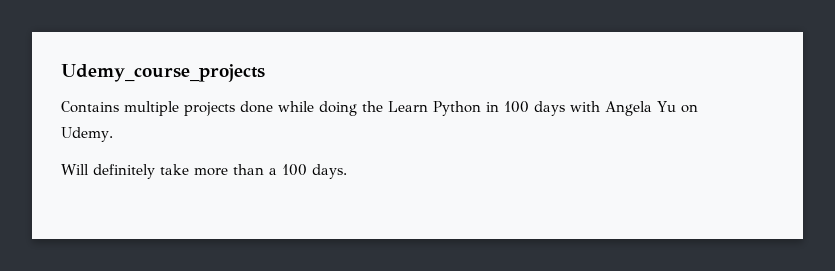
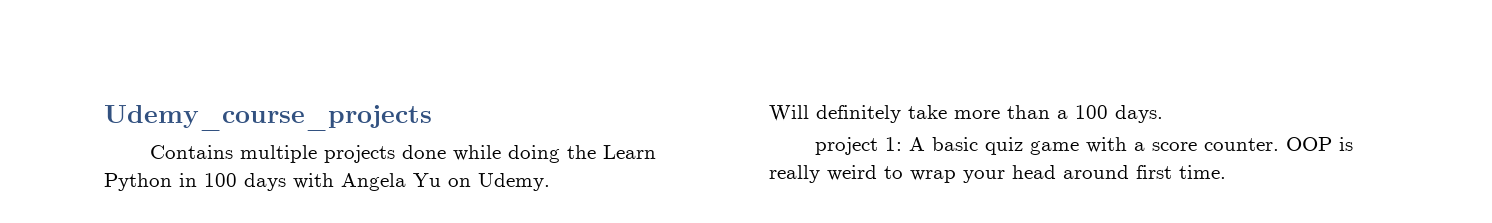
+ project 1: A basic quiz game with a score counter. OOP is really weird to wrap your head around first time.

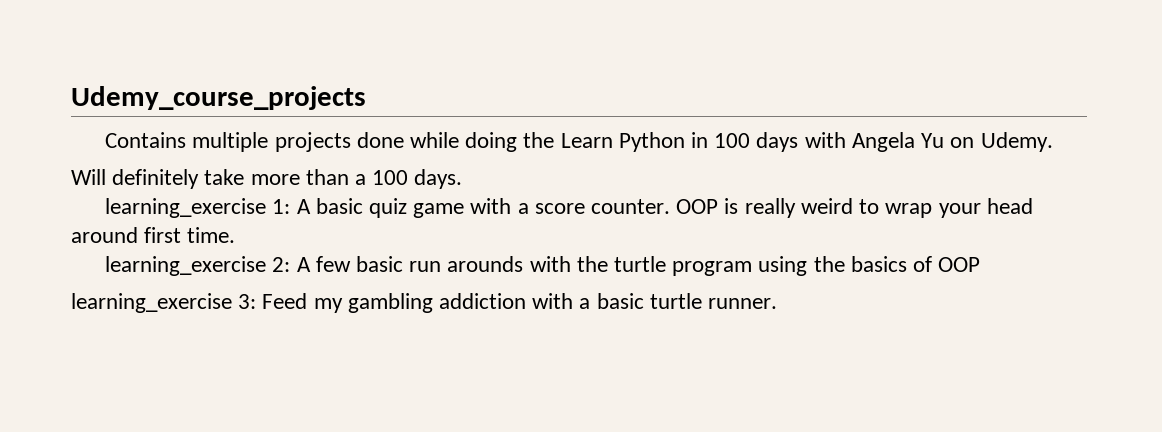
- project 1: A basic quiz game with a score counter.
+ learning_exercise 1: A basic quiz game with a score counter.
+ learning_exercise 2: A few basic run arounds with the turtle program using the basics of OOP
+ learning_exercise 3: Feed my gambling addiction with a basic turtle runner.

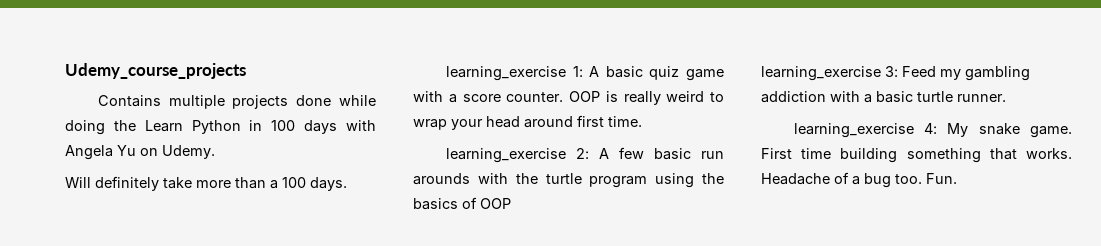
+ learning_exercise 4: My snake game. First time building something that works. Headache of a bug too. Fun.

